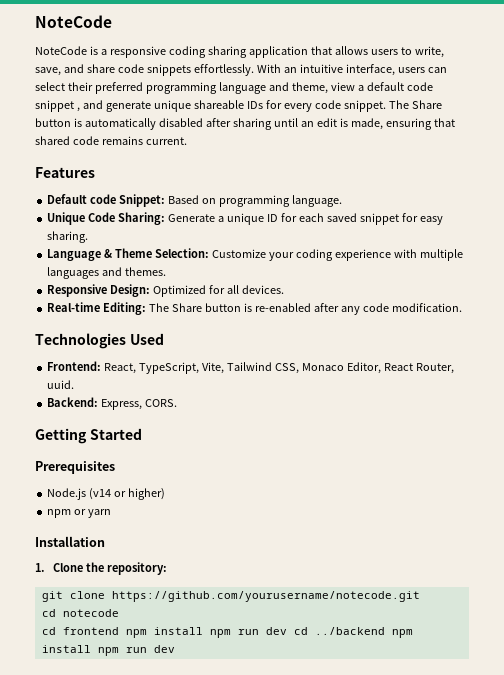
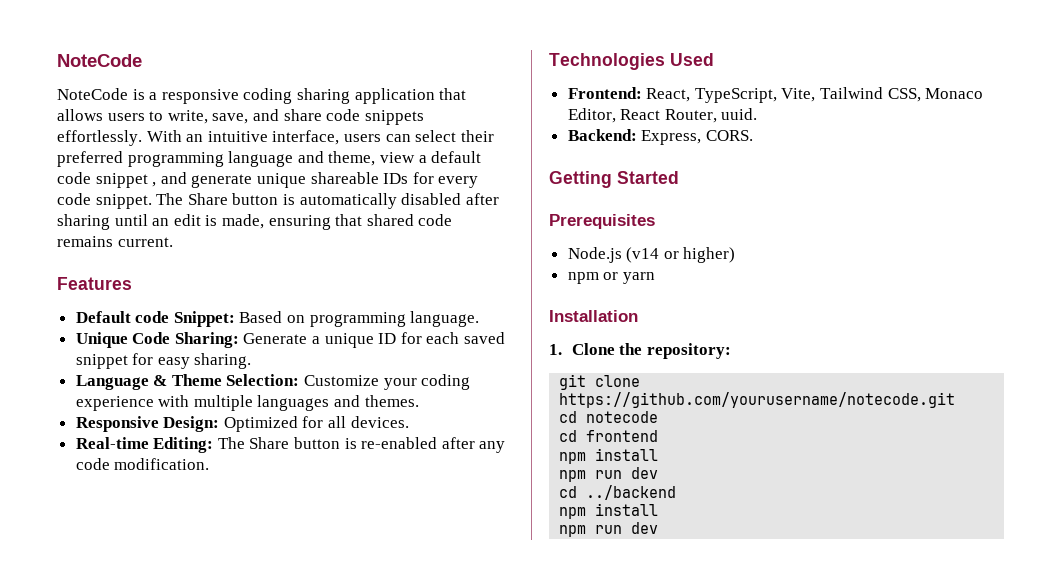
- cd frontend npm install npm run dev cd ../backend npm install npm run dev
+ cd frontend
+ npm install
+ npm run dev
+ cd ../backend
+ npm install
+ npm run dev

